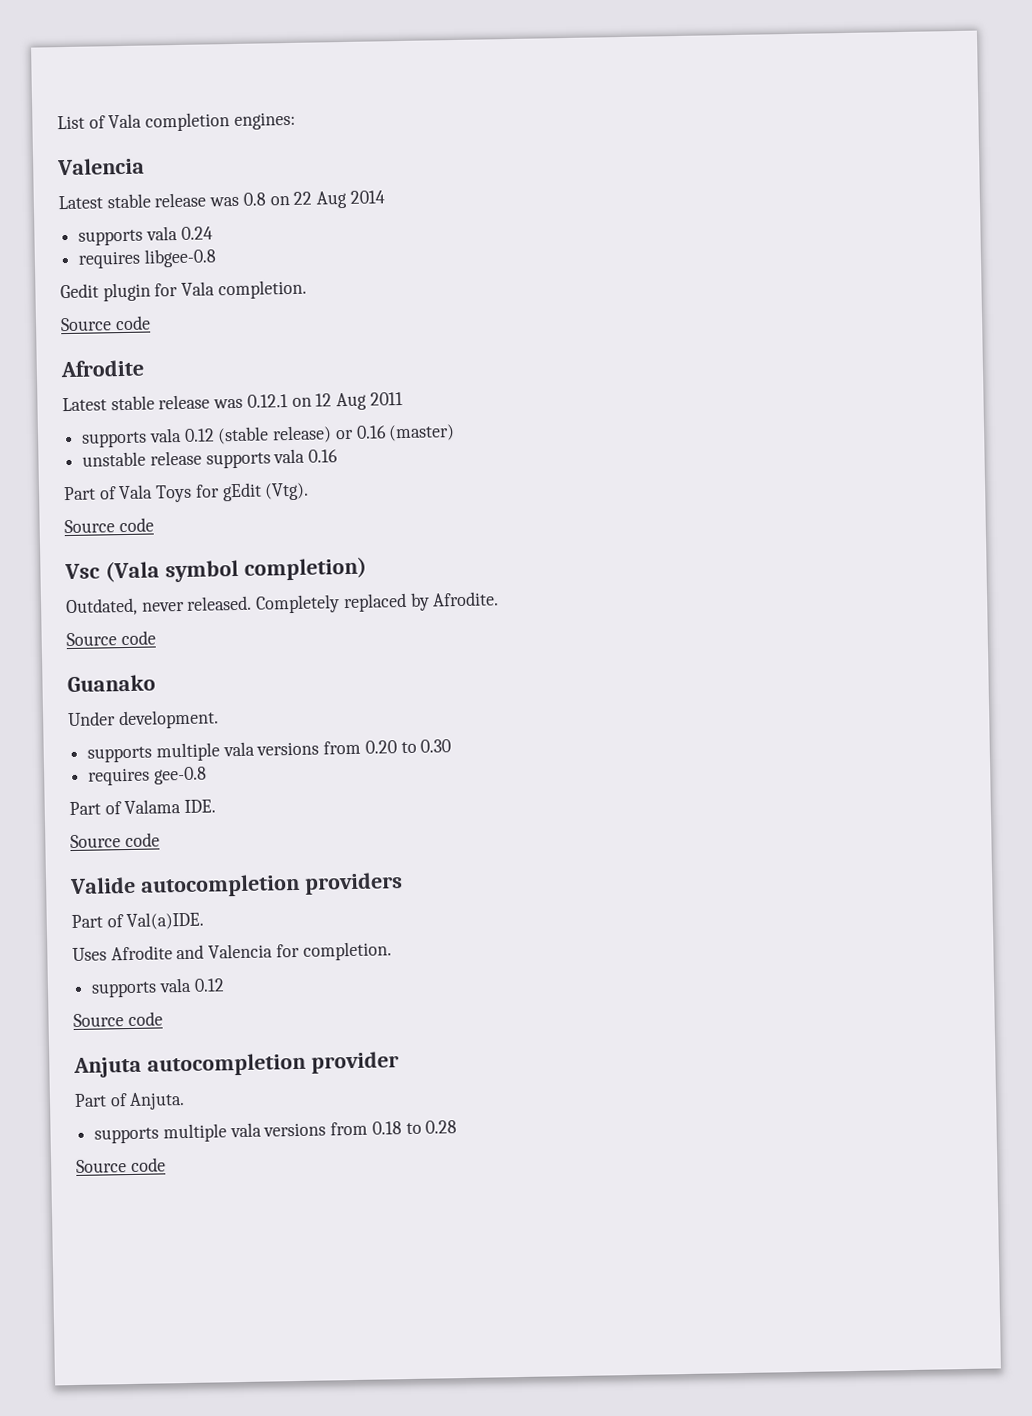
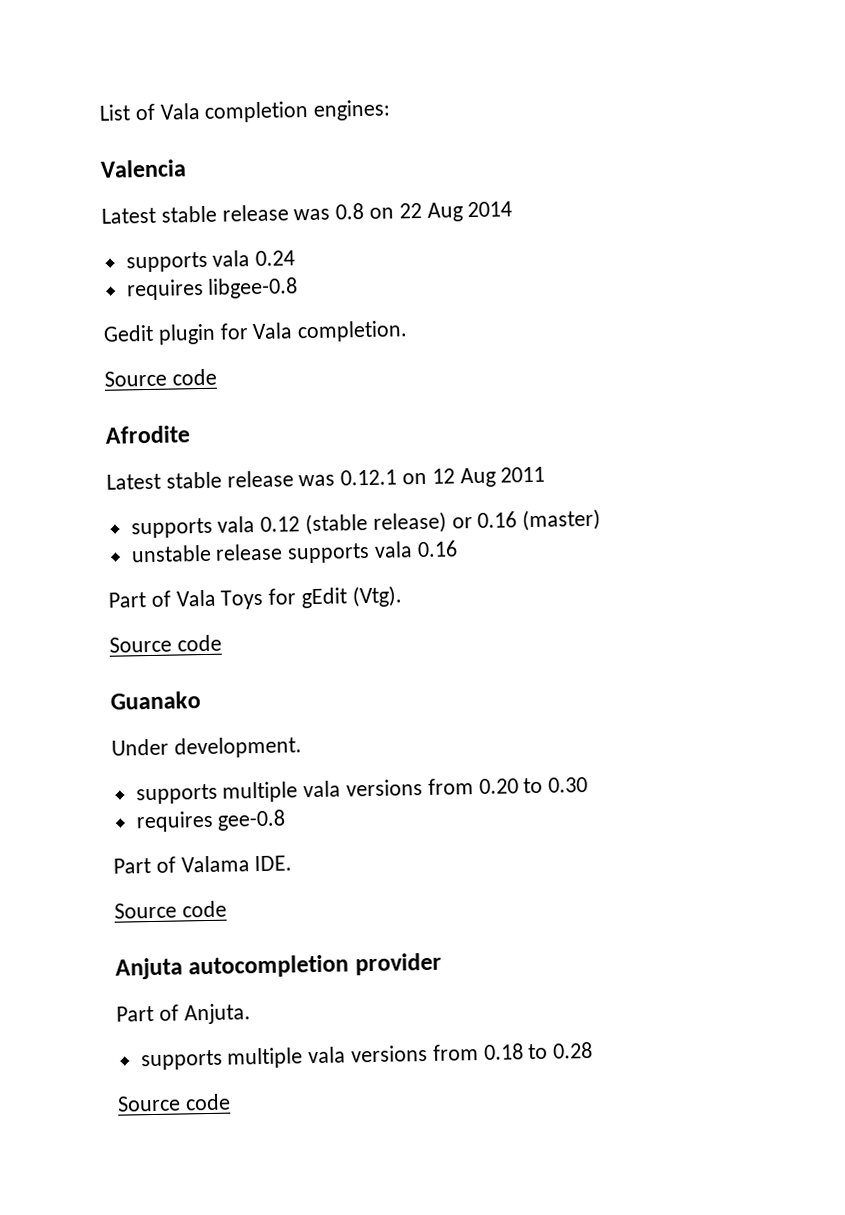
- Vsc (Vala symbol completion)
- Outdated, never released. Completely replaced by Afrodite.
- Source code
- Valide autocompletion providers
- Part of Val(a)IDE.
- Uses Afrodite and Valencia for completion.
- supports vala 0.12
- Source code

